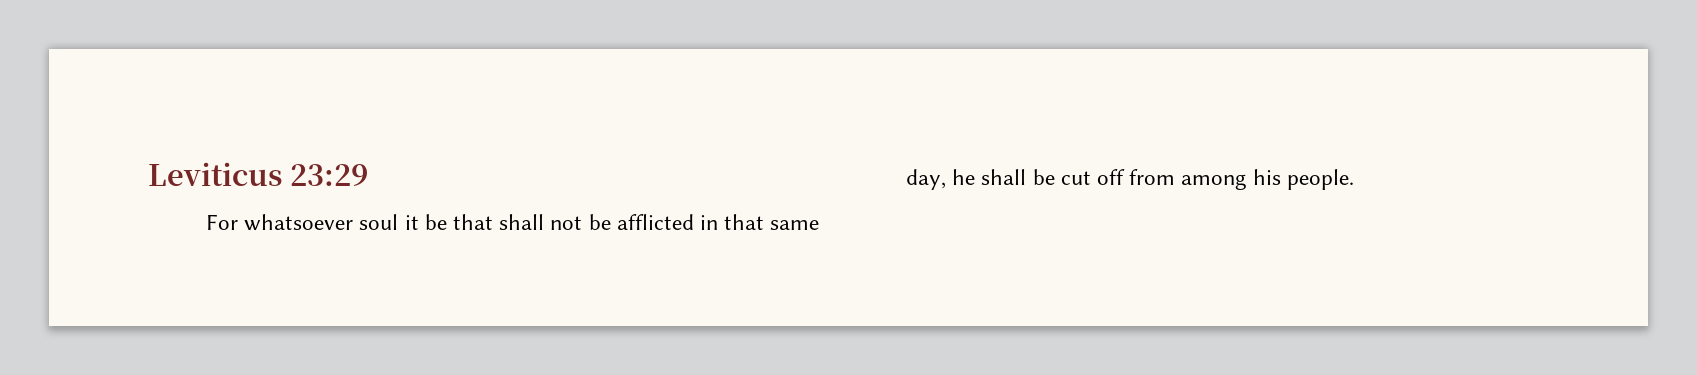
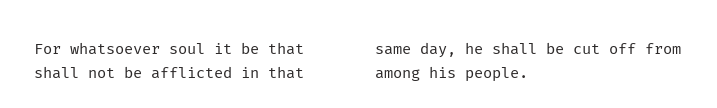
- Leviticus 23:29

